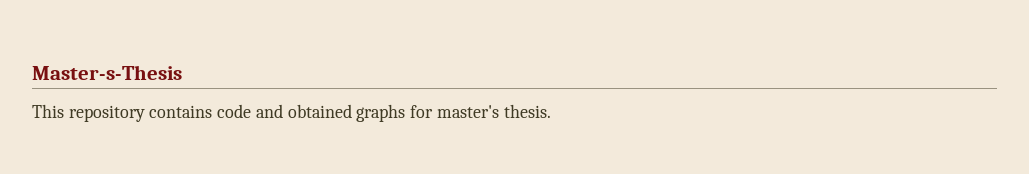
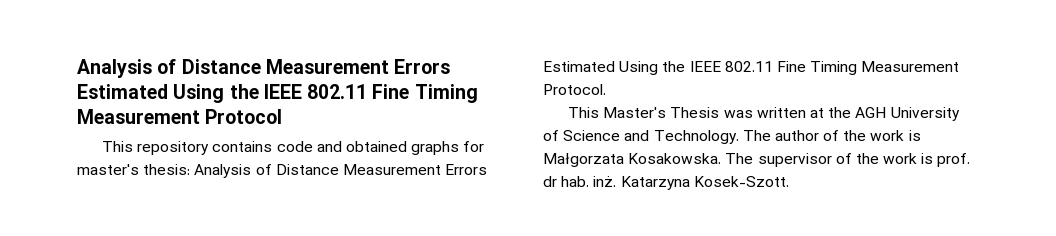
- Master-s-Thesis
+ Analysis of Distance Measurement Errors Estimated Using the IEEE 802.11 Fine Timing Measurement Protocol
- This repository contains code and obtained graphs for master's thesis.
+ This repository contains code and obtained graphs for master's thesis: Analysis of Distance Measurement Errors Estimated Using the IEEE 802.11 Fine Timing Measurement Protocol.
+ This Master's Thesis was written at the AGH University of Science and Technology. The author of the work is Małgorzata Kosakowska. The supervisor of the work is prof. dr hab. inż. Katarzyna Kosek-Szott.

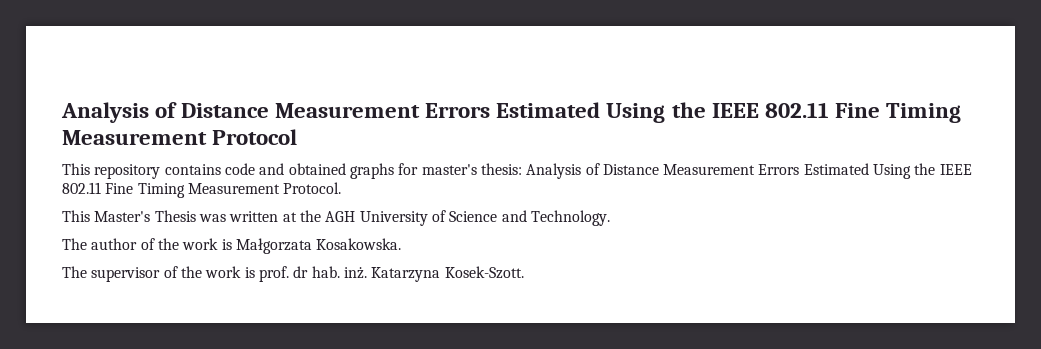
- This Master's Thesis was written at the AGH University of Science and Technology. The author of the work is Małgorzata Kosakowska. The supervisor of the work is prof. dr hab. inż.
+ This Master's Thesis was written at the AGH University of Science and Technology.
+ The author of the work is Małgorzata Kosakowska.
+ The supervisor of the work is prof. dr hab. inż.

